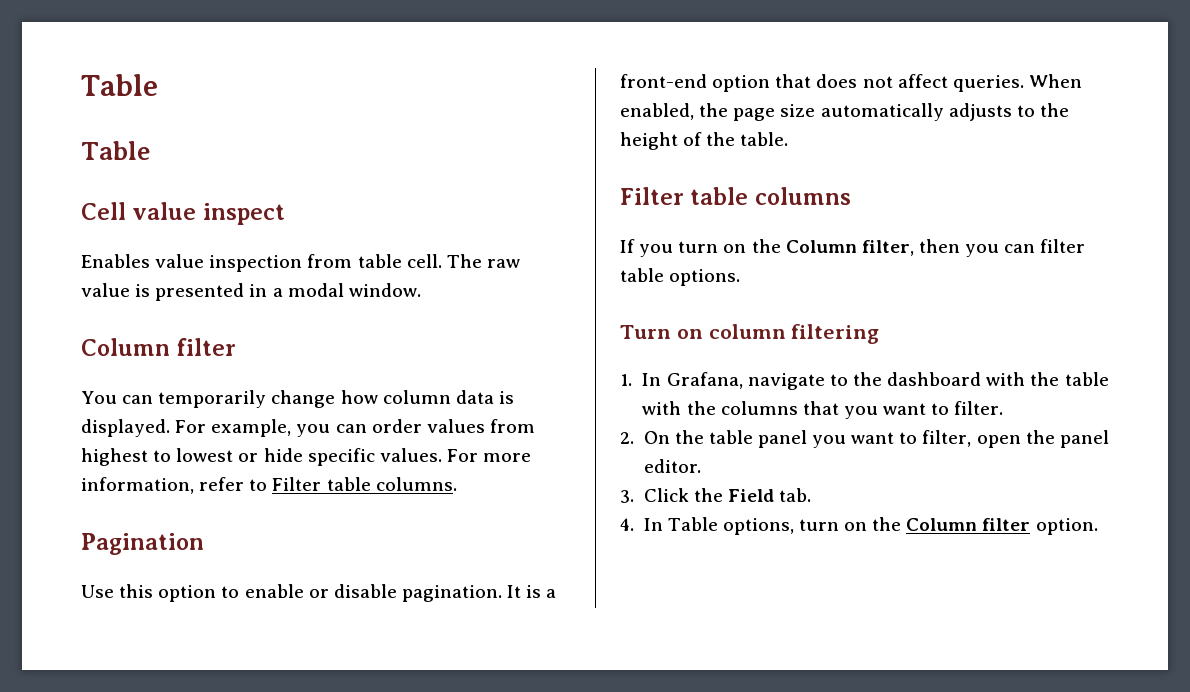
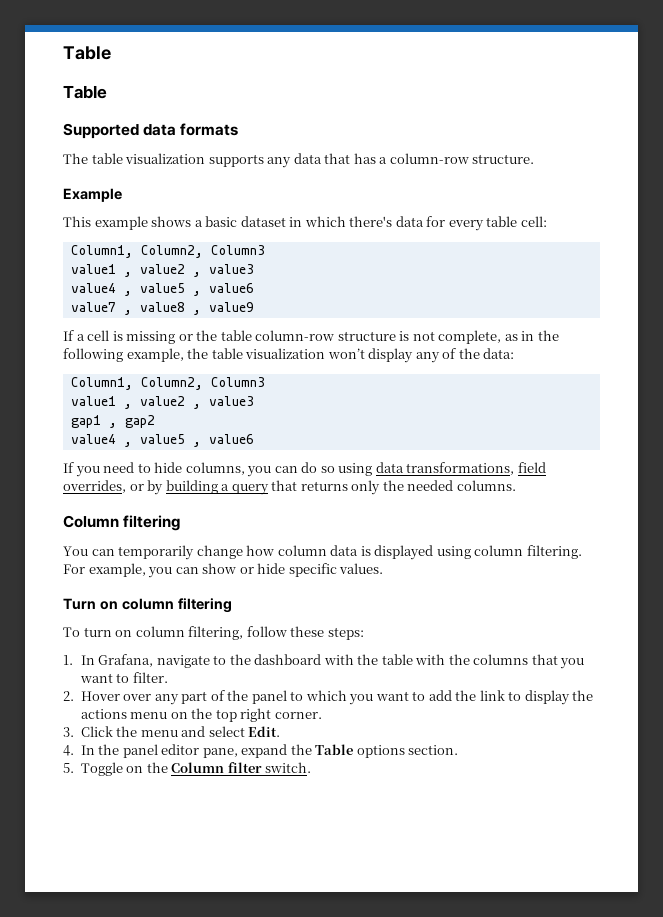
- Cell value inspect
- Enables value inspection from table cell. The raw value is presented in a modal window.
- Column filter
+ Supported data formats
+ The table visualization supports any data that has a column-row structure.
+ Example
+ This example shows a basic dataset in which there's data for every table cell:
+ Column1, Column2, Column3
+ value1 , value2 , value3
+ value4 , value5 , value6
+ value7 , value8 , value9
+ If a cell is missing or the table column-row structure is not complete, as in the following example, the table visualization won’t display any of the data:
+ Column1, Column2, Column3
+ value1 , value2 , value3
+ gap1 , gap2
+ value4 , value5 , value6
+ If you need to hide columns, you can do so using data transformations, field overrides, or by building a query that returns only the needed columns.
+ Column filtering
- You can temporarily change how column data is displayed. For example, you can order values from highest to lowest or hide specific values. For more information, refer to Filter table columns.
- Pagination
- Use this option to enable or disable pagination. It is a front-end option that does not affect queries. When enabled, the page size automatically adjusts to the height of the table.
- Filter table columns
- If you turn on the Column filter, then you can filter table options.
+ You can temporarily change how column data is displayed using column filtering. For example, you can show or hide specific values.
  Turn on column filtering
+ To turn on column filtering, follow these steps:
- 2. On the table panel you want to filter, open the panel editor.
- 3. Click the Field tab.
- 4. In Table options, turn on the Column filter option.
+ 2. Hover over any part of the panel to which you want to add the link to display the actions menu on the top right corner.
+ 3. Click the menu and select Edit.
+ 4. In the panel editor pane, expand the Table options section.
+ 5. Toggle on the Column filter switch.

